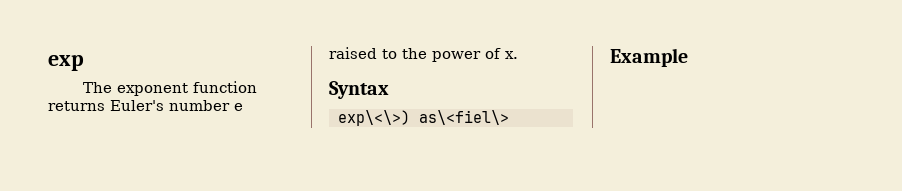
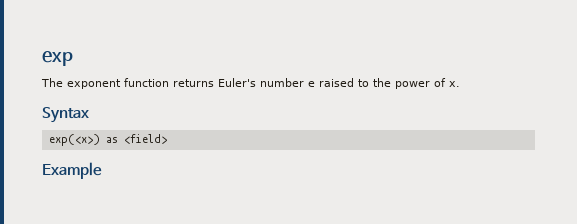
- exp\<\>) as\<fiel\>
+ exp(<x>) as <field>

